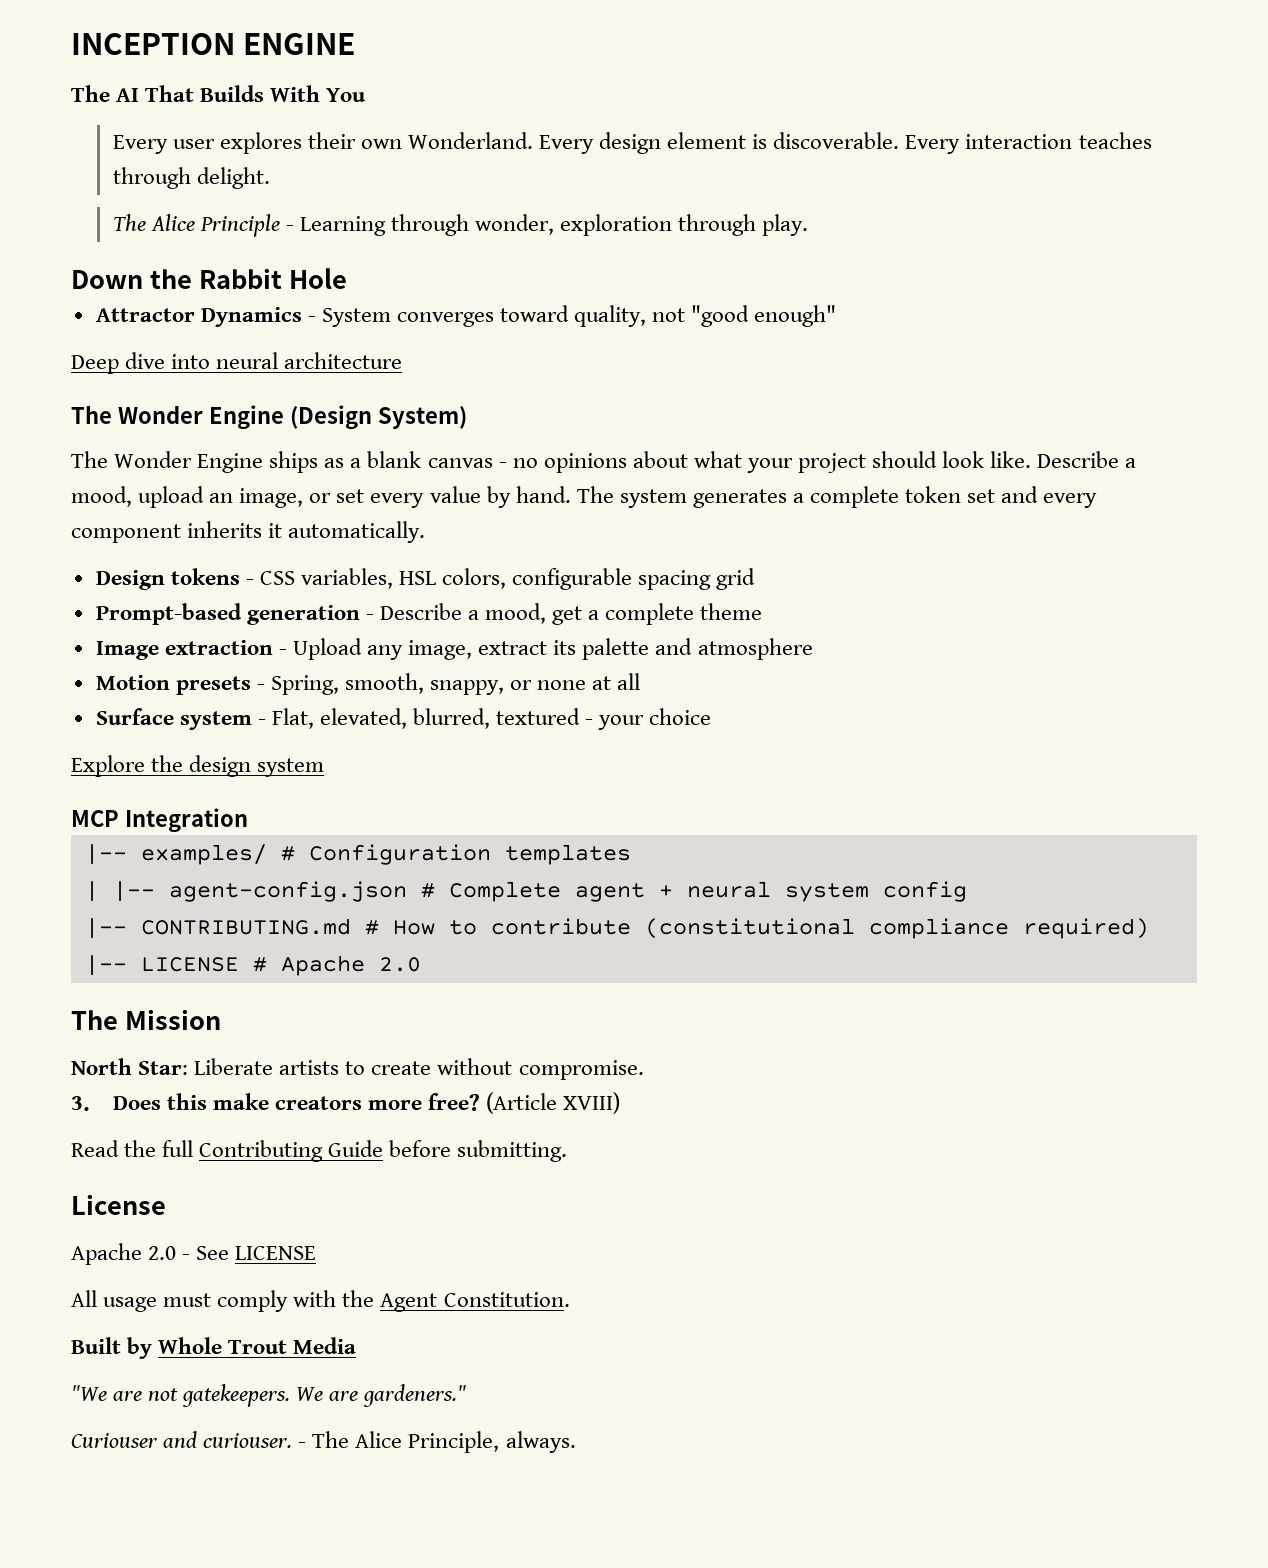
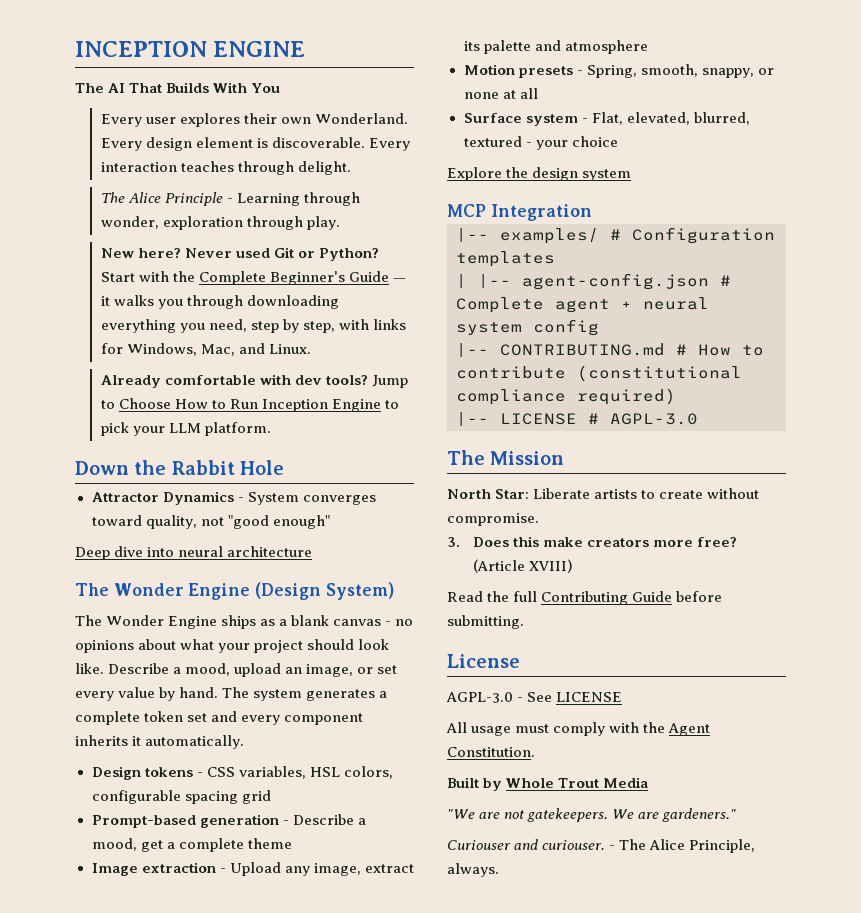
+ New here? Never used Git or Python? Start with the Complete Beginner's Guide — it walks you through downloading everything you need, step by step, with links for Windows, Mac, and Linux.
+ Already comfortable with dev tools? Jump to Choose How to Run Inception Engine to pick your LLM platform.
- |-- LICENSE # Apache 2.0
+ |-- LICENSE # AGPL-3.0
- Apache 2.0 - See LICENSE
+ AGPL-3.0 - See LICENSE

